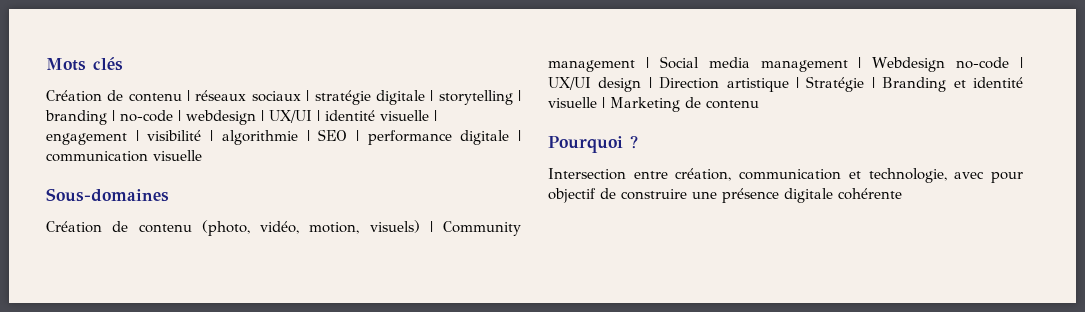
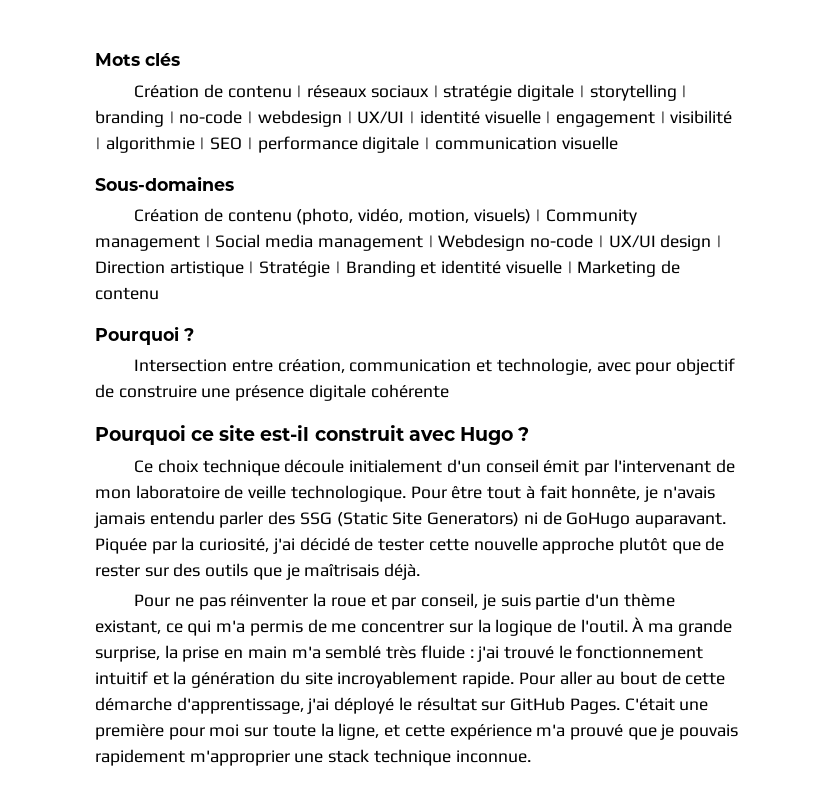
+ Pourquoi ce site est-il construit avec Hugo ?
+ Ce choix technique découle initialement d'un conseil émit par l'intervenant de mon laboratoire de veille technologique. Pour être tout à fait honnête, je n'avais jamais entendu parler des SSG (Static Site Generators) ni de GoHugo auparavant. Piquée par la curiosité, j'ai décidé de tester cette nouvelle approche plutôt que de rester sur des outils que je maîtrisais déjà.
+ Pour ne pas réinventer la roue et par conseil, je suis partie d'un thème existant, ce qui m'a permis de me concentrer sur la logique de l'outil. À ma grande surprise, la prise en main m'a semblé très fluide : j'ai trouvé le fonctionnement intuitif et la génération du site incroyablement rapide. Pour aller au bout de cette démarche d'apprentissage, j'ai déployé le résultat sur GitHub Pages. C'était une première pour moi sur toute la ligne, et cette expérience m'a prouvé que je pouvais rapidement m'approprier une stack technique inconnue.

